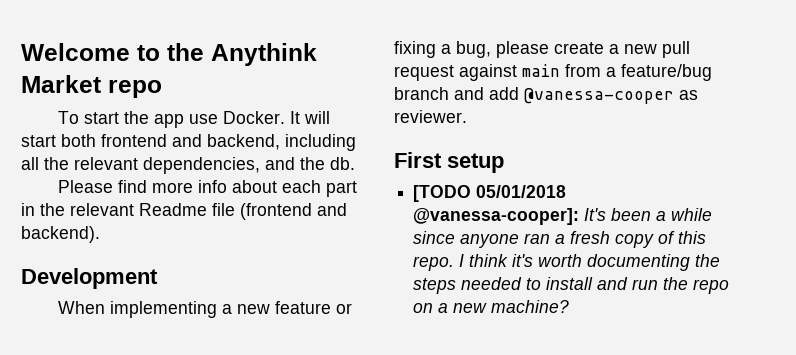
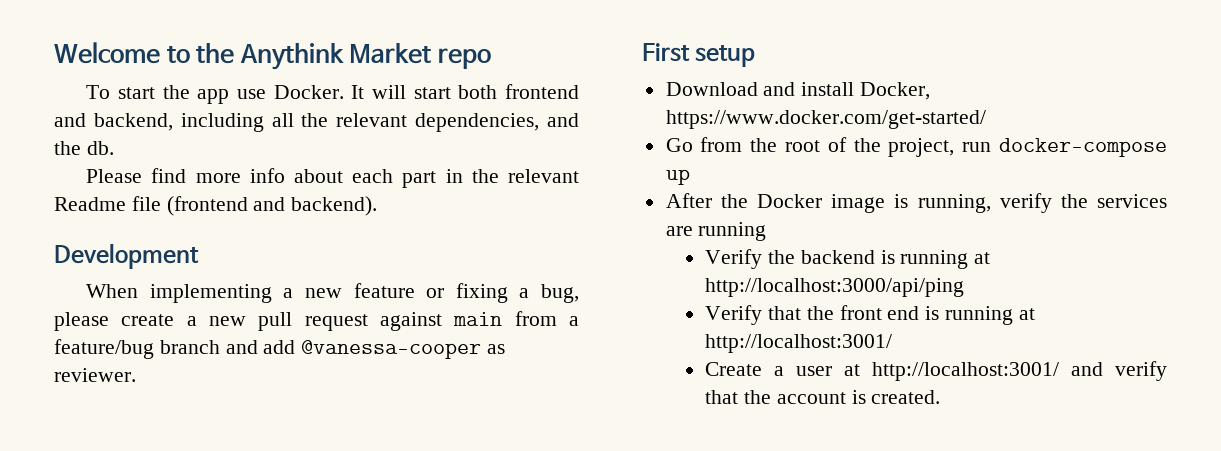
- [TODO 05/01/2018 @vanessa-cooper]: It's been a while since anyone ran a fresh copy of this repo. I think it's worth documenting the steps needed to install and run the repo on a new machine?
+ Download and install Docker, https://www.docker.com/get-started/
+ Go from the root of the project, run docker-compose up
+ After the Docker image is running, verify the services are running
+ Verify the backend is running at http://localhost:3000/api/ping
+ Verify that the front end is running at http://localhost:3001/
+ Create a user at http://localhost:3001/ and verify that the account is created.

